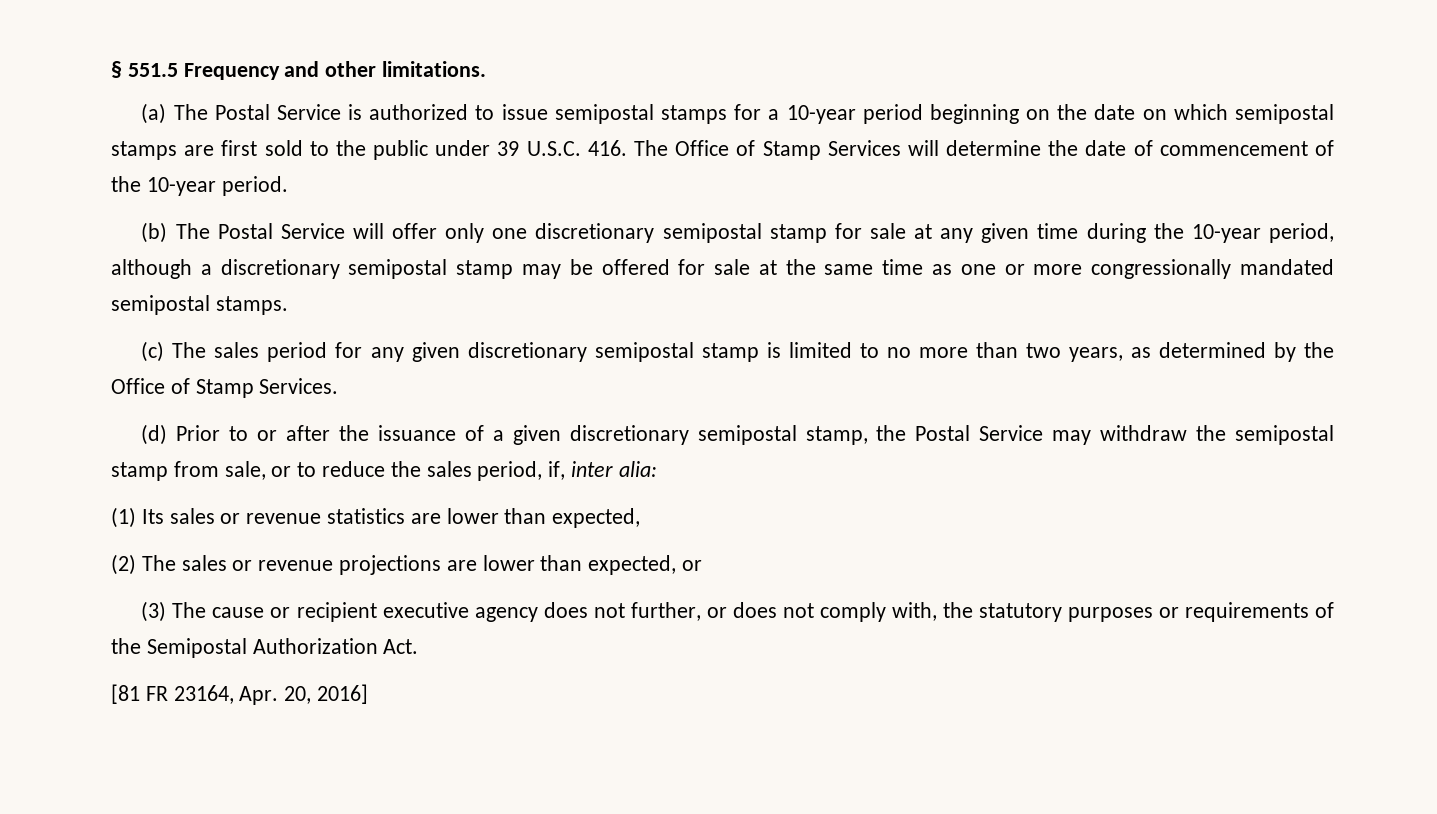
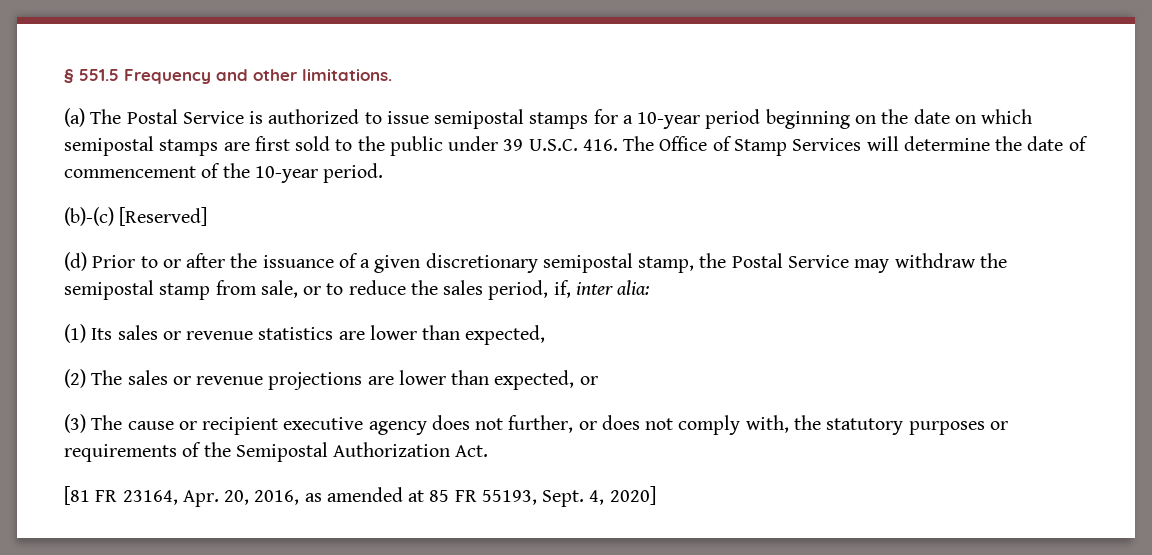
- (b) The Postal Service will offer only one discretionary semipostal stamp for sale at any given time during the 10-year period, although a discretionary semipostal stamp may be offered for sale at the same time as one or more congressionally mandated semipostal stamps.
- (c) The sales period for any given discretionary semipostal stamp is limited to no more than two years, as determined by the Office of Stamp Services.
+ (b)-(c) [Reserved]
- [81 FR 23164, Apr. 20, 2016]
+ [81 FR 23164, Apr. 20, 2016, as amended at 85 FR 55193, Sept. 4, 2020]

